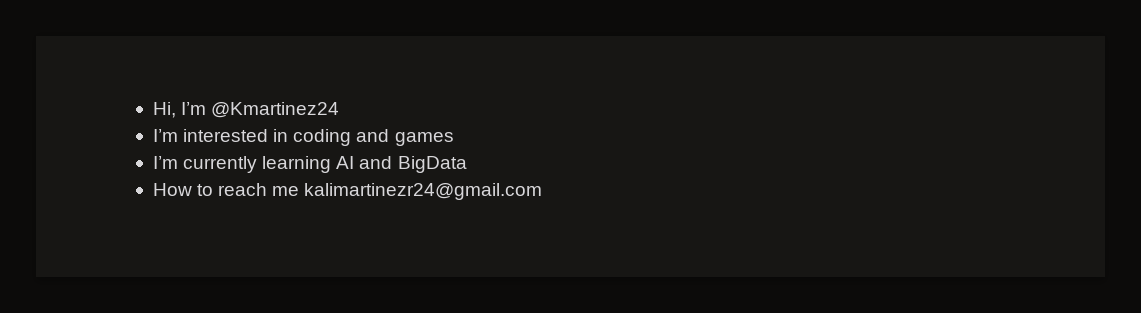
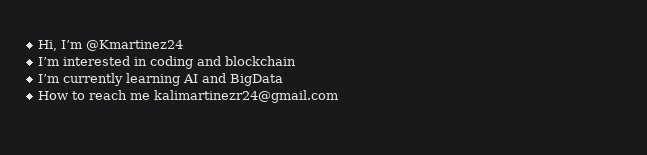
- I’m interested in coding and games
+ I’m interested in coding and blockchain

